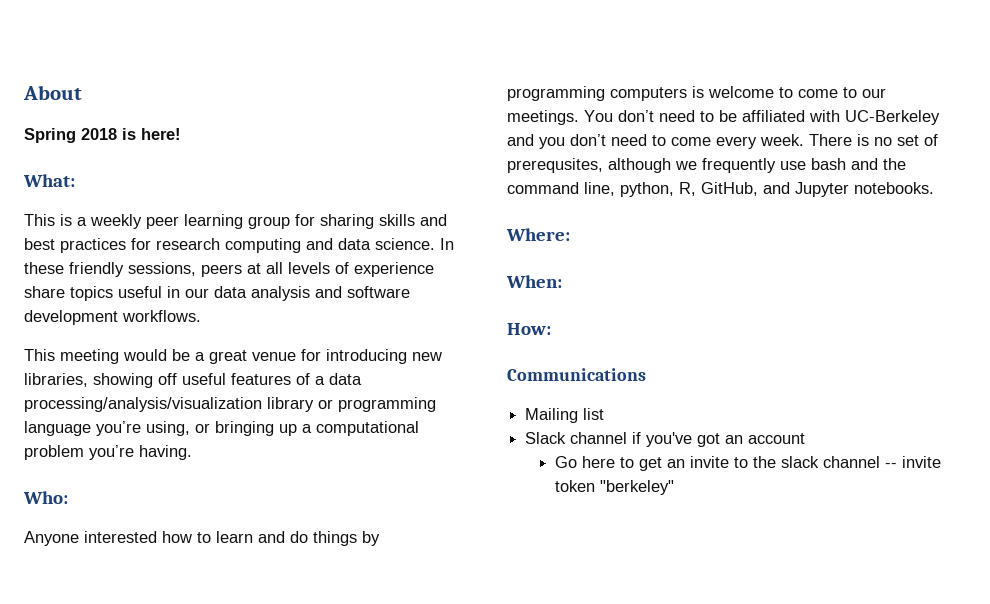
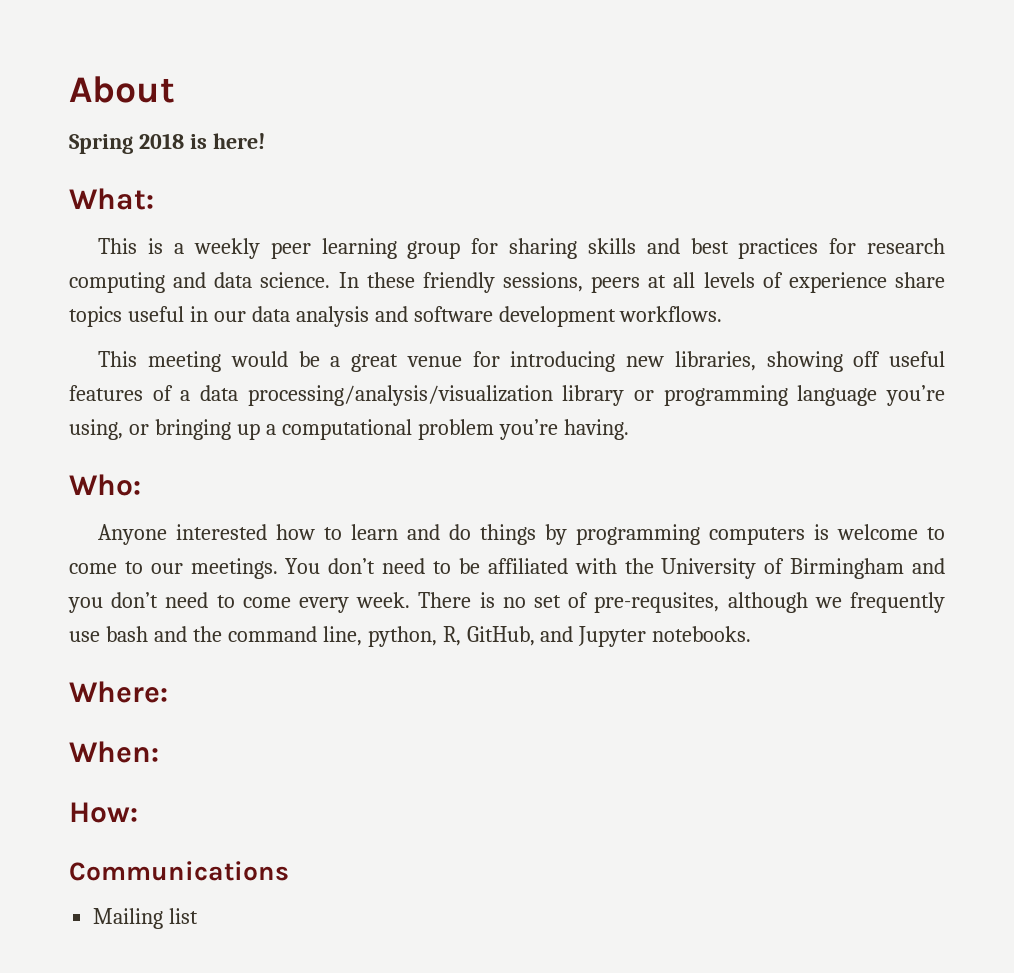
- You don’t need to be affiliated with UC-Berkeley and you don’t need to come every week.
+ You don’t need to be affiliated with the University of Birmingham and you don’t need to come every week.
- There is no set of prerequsites, although we frequently use bash and the command line, python, R, GitHub, and Jupyter notebooks.
+ There is no set of pre-requsites, although we frequently use bash and the command line, python, R, GitHub, and Jupyter notebooks.
- Slack channel if you've got an account
- Go here to get an invite to the slack channel -- invite token "berkeley"

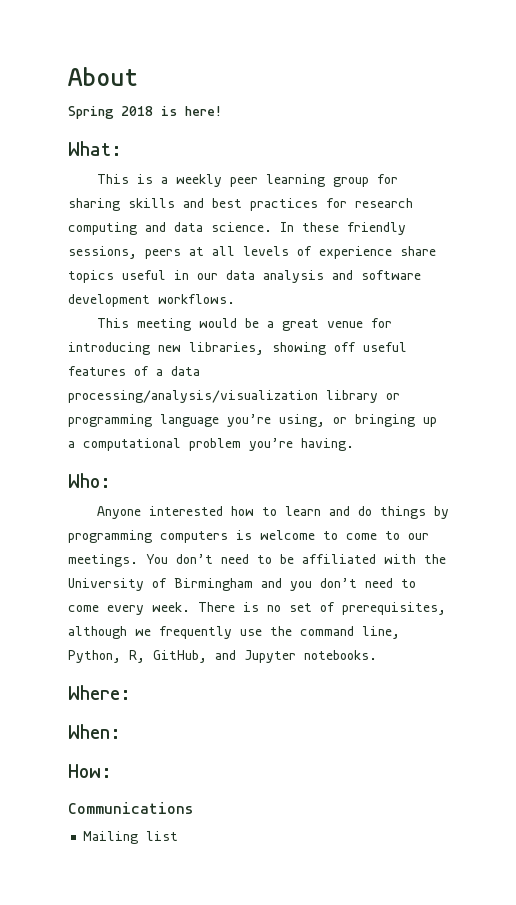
- There is no set of pre-requsites, although we frequently use bash and the command line, python, R, GitHub, and Jupyter notebooks.
+ There is no set of prerequisites, although we frequently use the command line, Python, R, GitHub, and Jupyter notebooks.

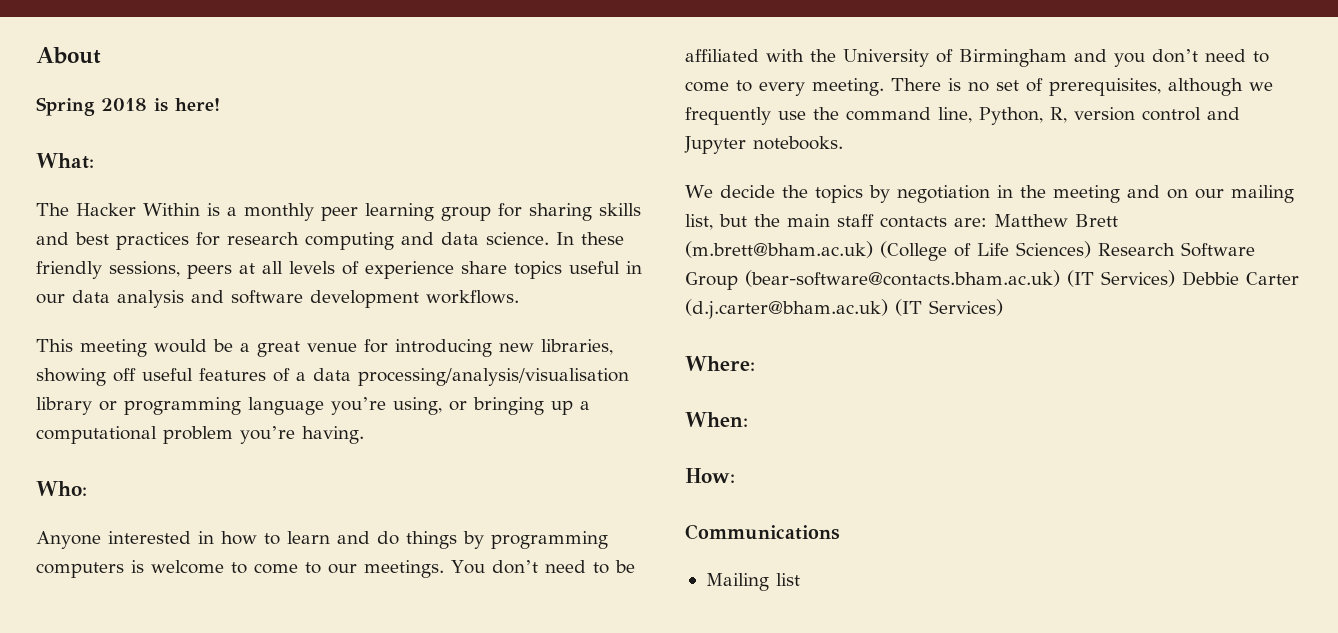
- This is a weekly peer learning group for sharing skills and best practices for research computing and data science.
+ The Hacker Within is a monthly peer learning group for sharing skills and best practices for research computing and data science.
- This meeting would be a great venue for introducing new libraries, showing off useful features of a data processing/analysis/visualization library or programming language you’re using, or bringing up a computational problem you’re having.
+ This meeting would be a great venue for introducing new libraries, showing off useful features of a data processing/analysis/visualisation library or programming language you’re using, or bringing up a computational problem you’re having.
- Anyone interested how to learn and do things by programming computers is welcome to come to our meetings.
+ Anyone interested in how to learn and do things by programming computers is welcome to come to our meetings.
- You don’t need to be affiliated with the University of Birmingham and you don’t need to come every week.
+ You don’t need to be affiliated with the University of Birmingham and you don’t need to come to every meeting.
- There is no set of prerequisites, although we frequently use the command line, Python, R, GitHub, and Jupyter notebooks.
+ There is no set of prerequisites, although we frequently use the command line, Python, R, version control and Jupyter notebooks.
+ We decide the topics by negotiation in the meeting and on our mailing list, but the main staff contacts are: Matthew Brett (m.brett@bham.ac.uk) (College of Life Sciences) Research Software Group (bear-software@contacts.bham.ac.uk) (IT Services) Debbie Carter (d.j.carter@bham.ac.uk) (IT Services)

